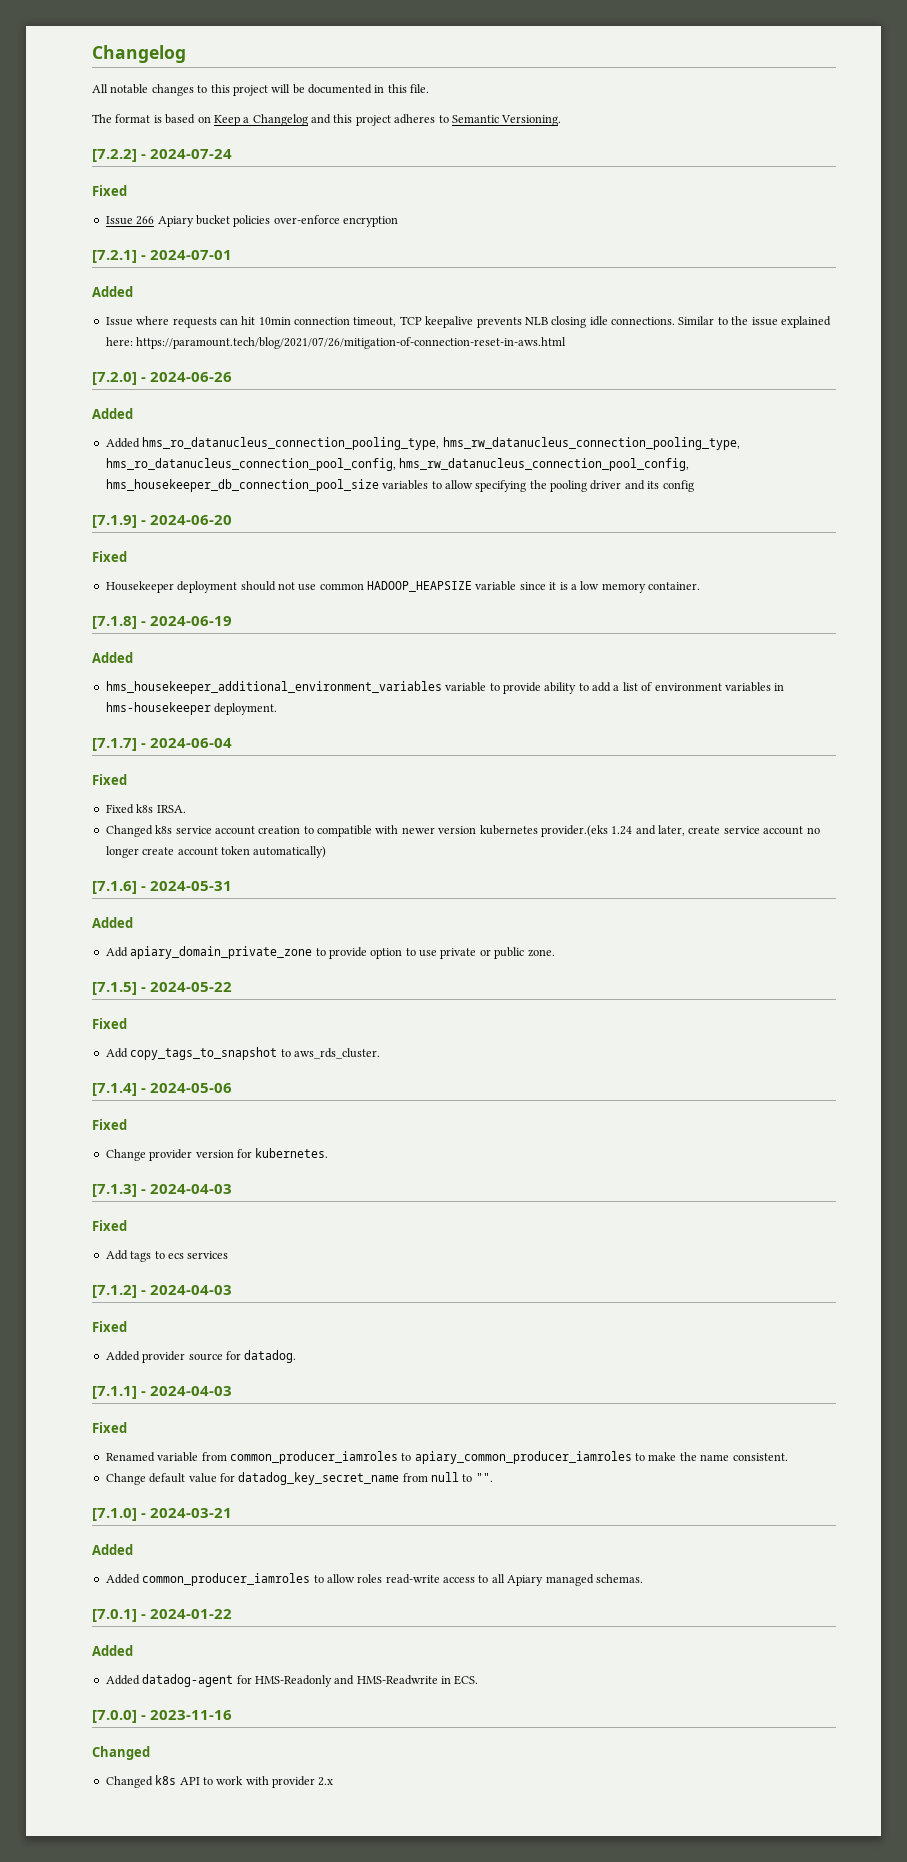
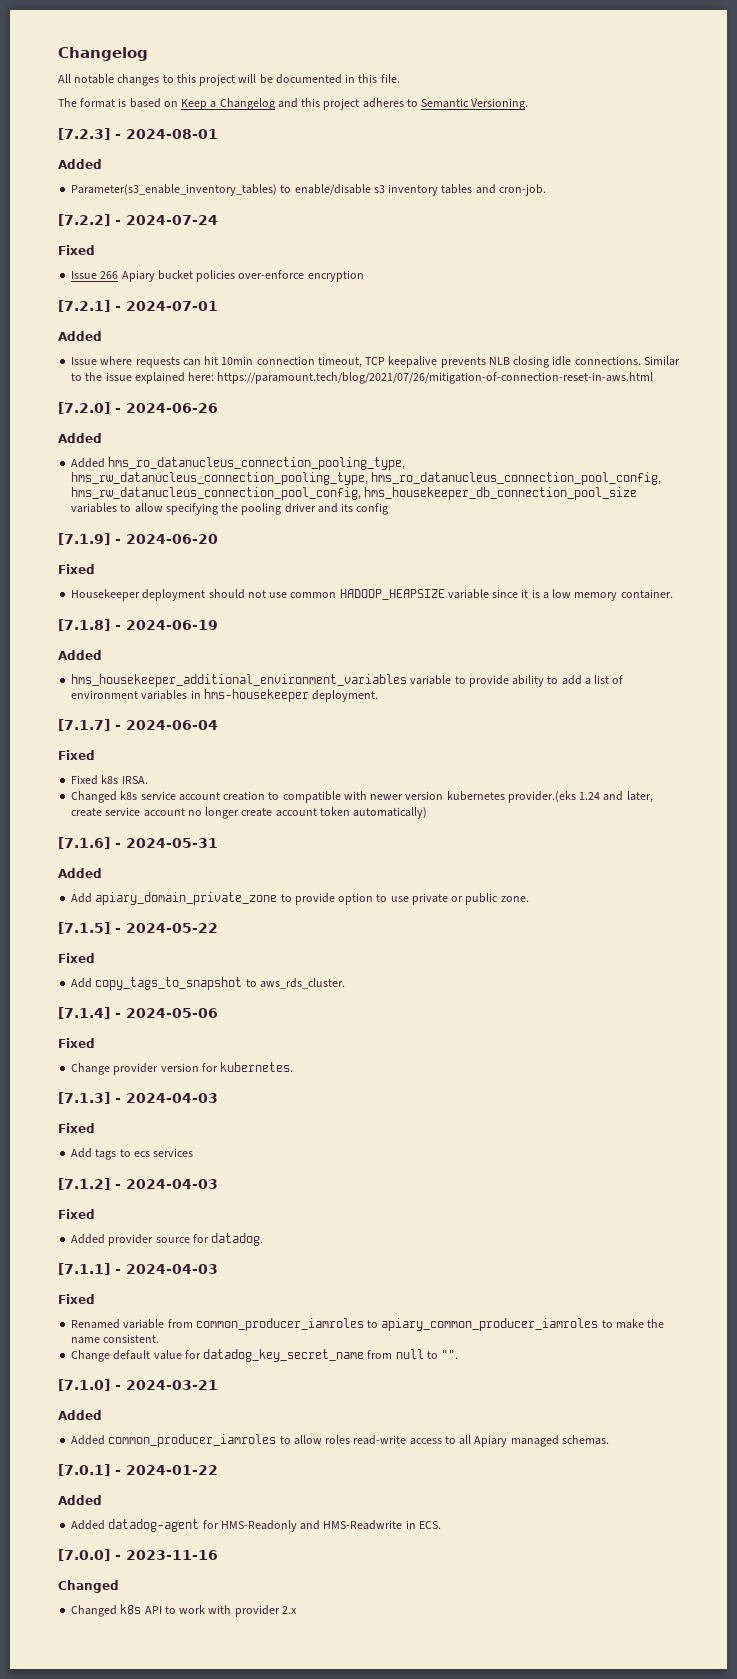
+ [7.2.3] - 2024-08-01
+ Added
+ Parameter(s3_enable_inventory_tables) to enable/disable s3 inventory tables and cron-job.

